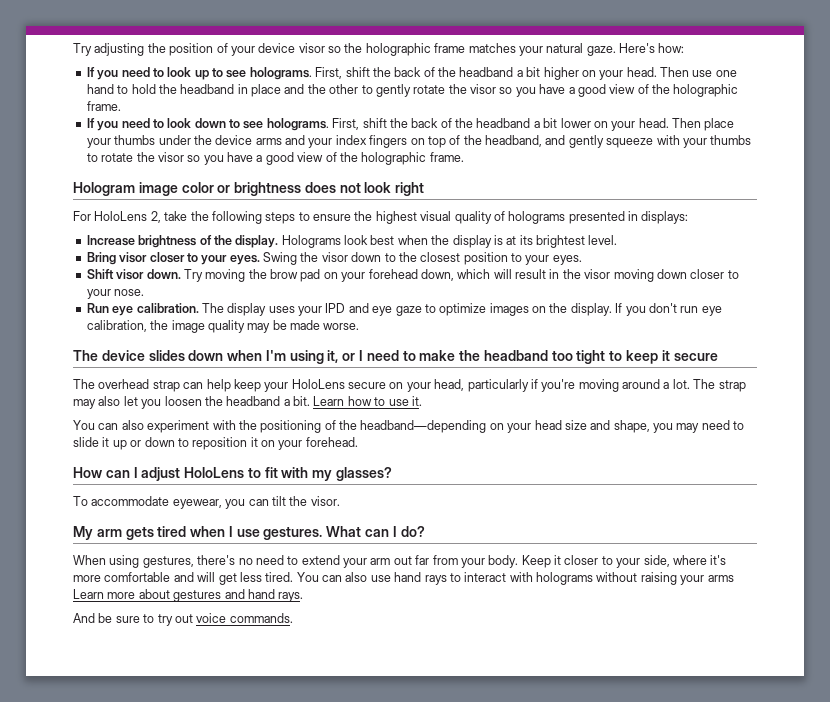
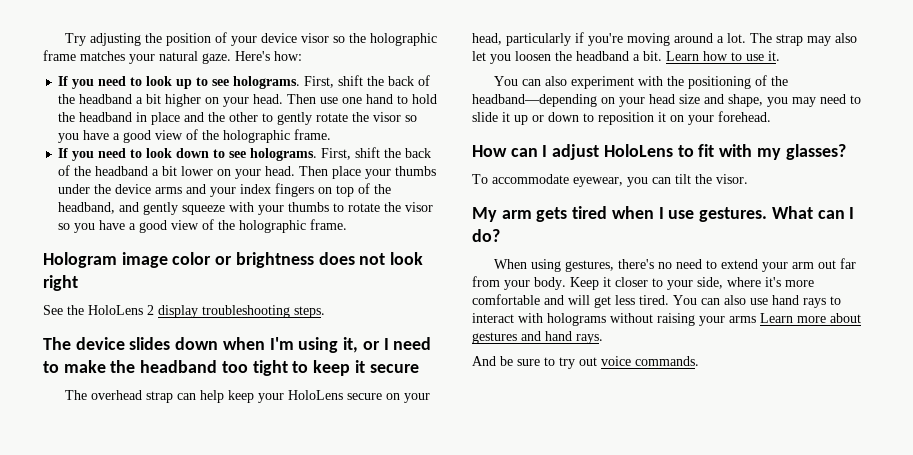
- For HoloLens 2, take the following steps to ensure the highest visual quality of holograms presented in displays:
- Increase brightness of the display. Holograms look best when the display is at its brightest level.
- Bring visor closer to your eyes. Swing the visor down to the closest position to your eyes.
- Shift visor down. Try moving the brow pad on your forehead down, which will result in the visor moving down closer to your nose.
- Run eye calibration. The display uses your IPD and eye gaze to optimize images on the display. If you don't run eye calibration, the image quality may be made worse.
+ See the HoloLens 2 display troubleshooting steps.

